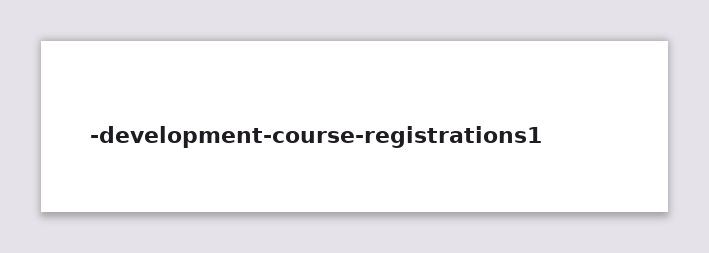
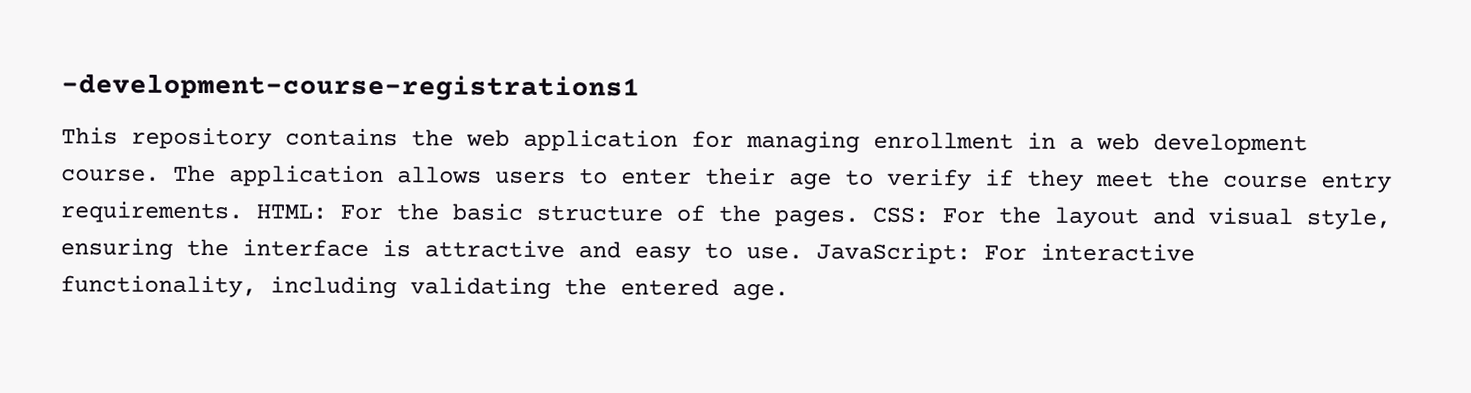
+ This repository contains the web application for managing enrollment in a web development course. The application allows users to enter their age to verify if they meet the course entry requirements. HTML: For the basic structure of the pages. CSS: For the layout and visual style, ensuring the interface is attractive and easy to use. JavaScript: For interactive functionality, including validating the entered age.

